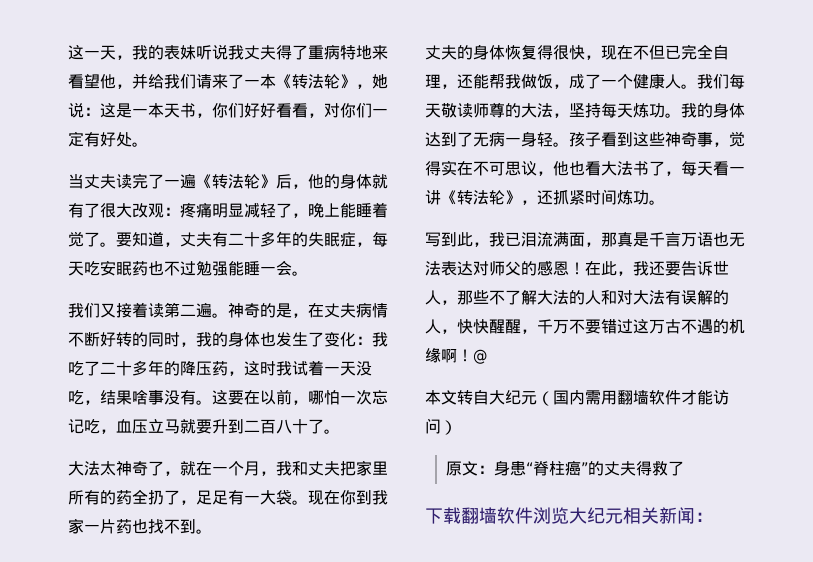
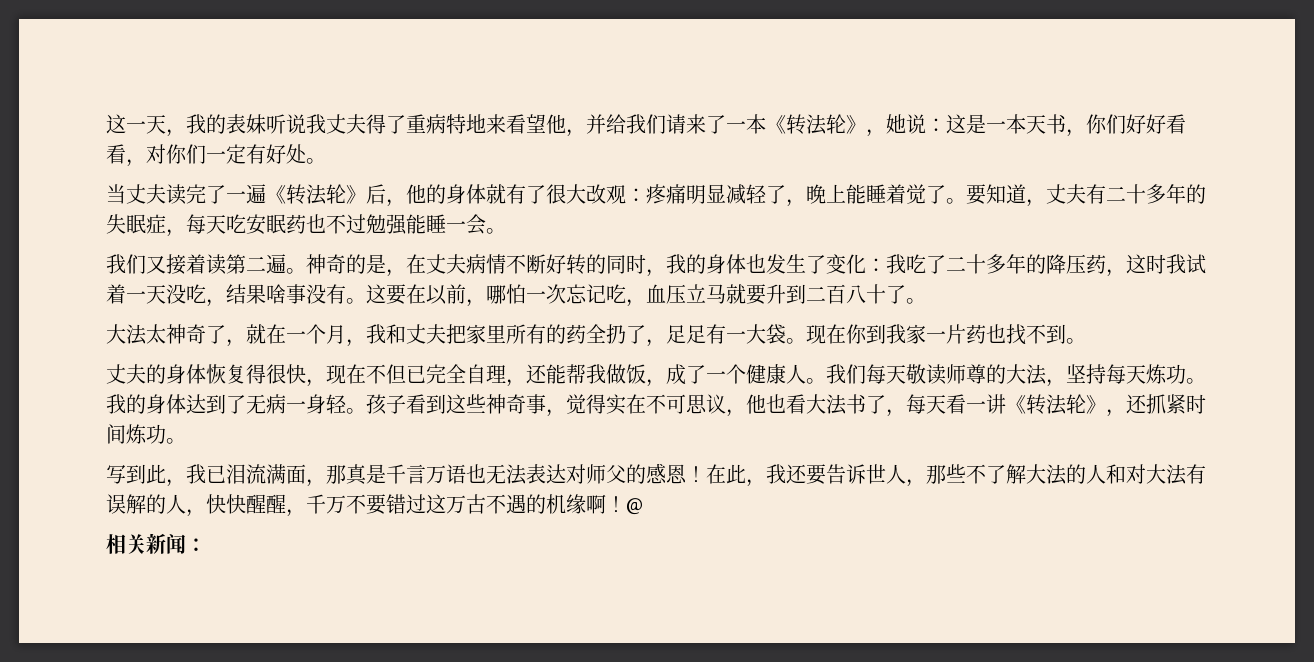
- 本文转自大纪元（国内需用翻墙软件才能访问）
- 原文：身患“脊柱癌”的丈夫得救了
- 下载翻墙软件浏览大纪元相关新闻：
+ 相关新闻：

